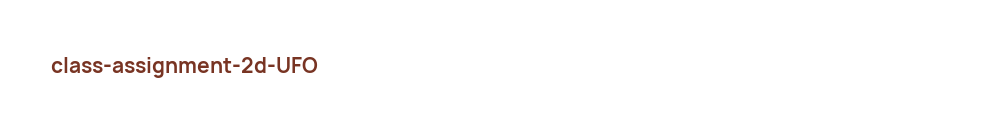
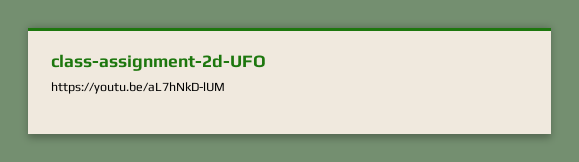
+ https://youtu.be/aL7hNkD-lUM

